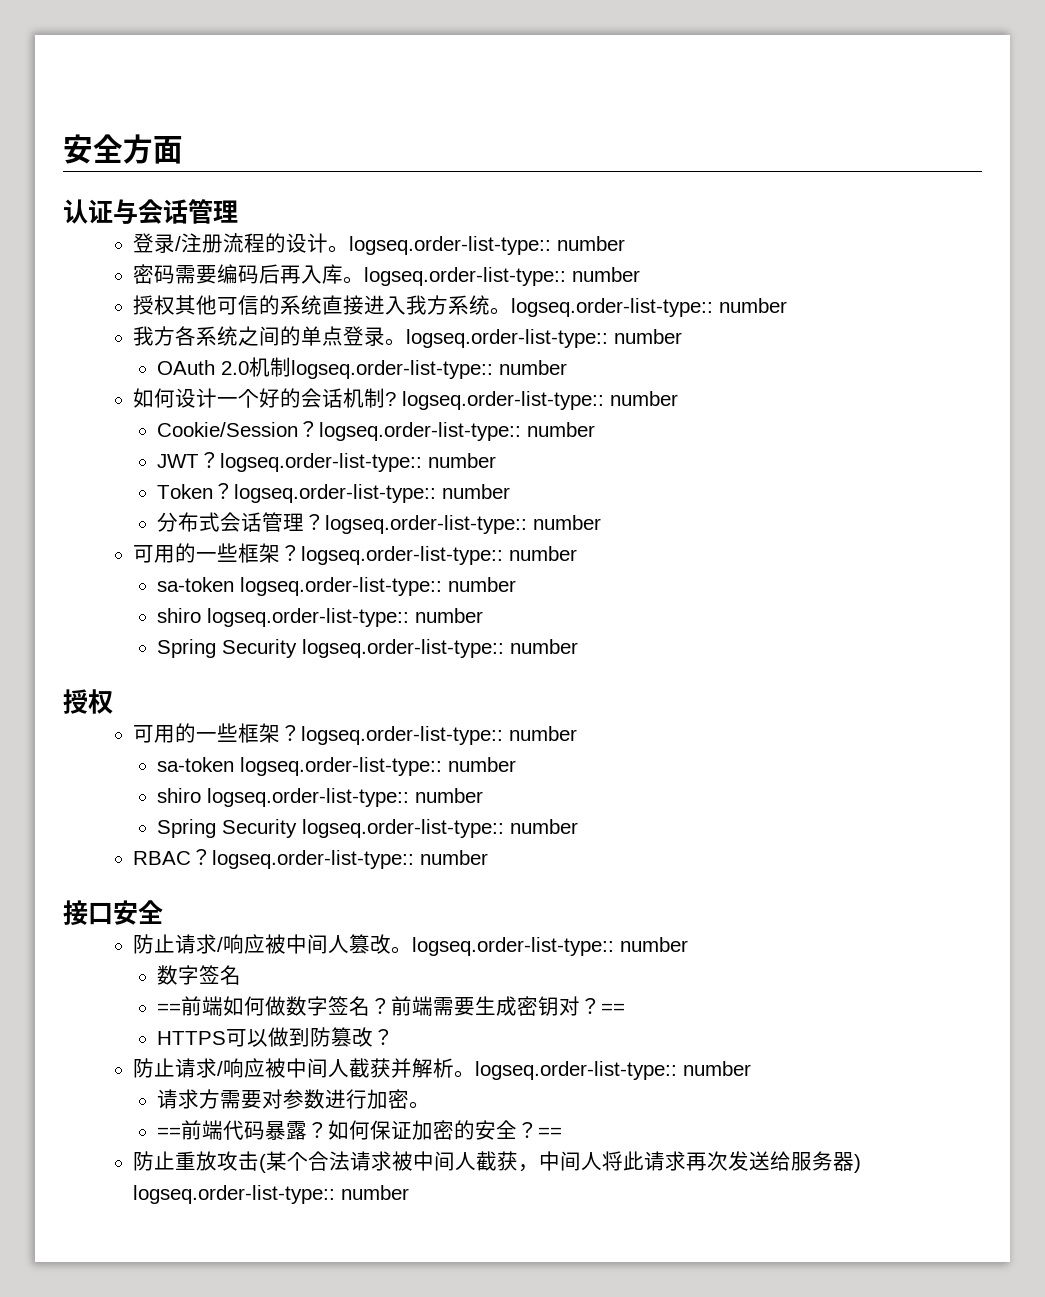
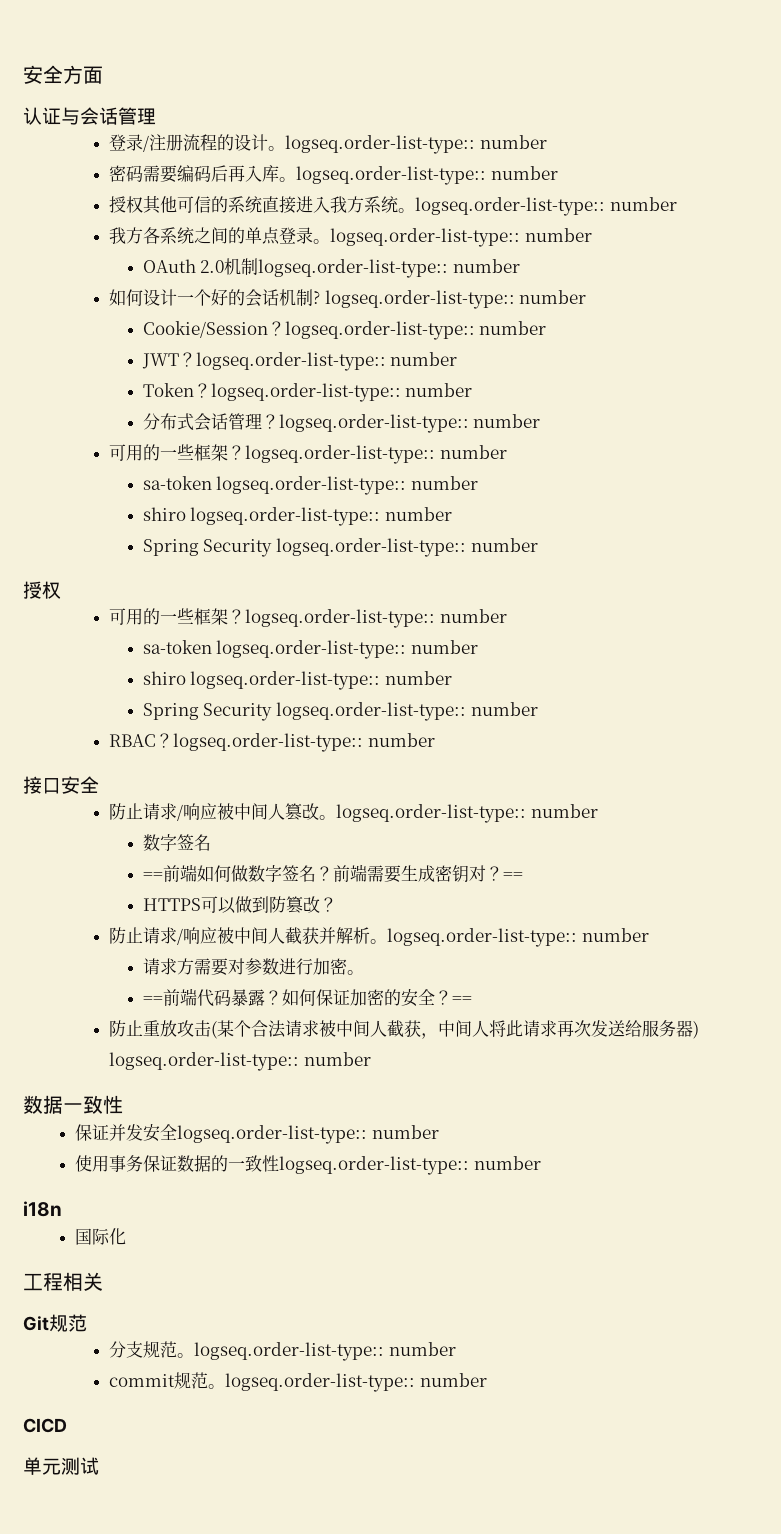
+ 数据一致性
+ 保证并发安全logseq.order-list-type:: number
+ 使用事务保证数据的一致性logseq.order-list-type:: number
+ i18n
+ 国际化
+ 工程相关
+ Git规范
+ 分支规范。logseq.order-list-type:: number
+ commit规范。logseq.order-list-type:: number
+ CICD
+ 单元测试

